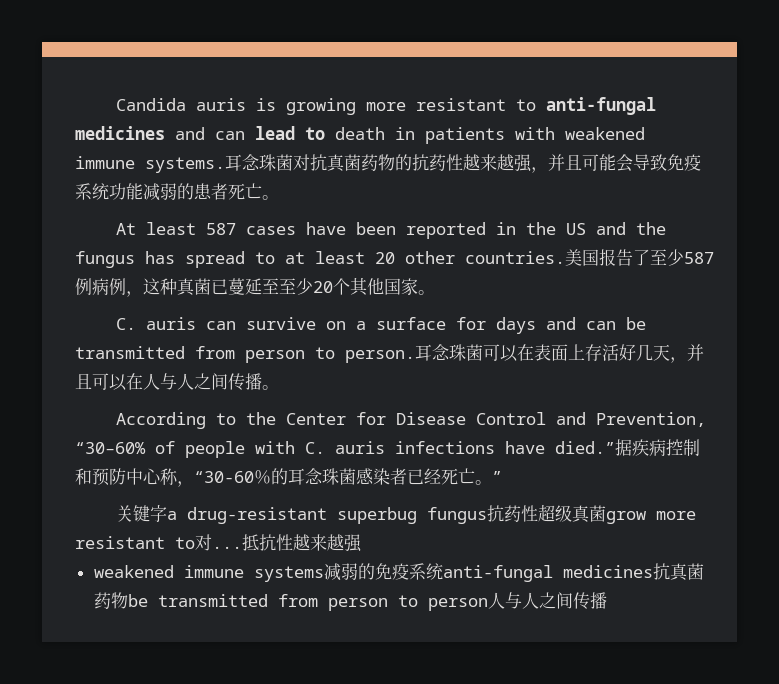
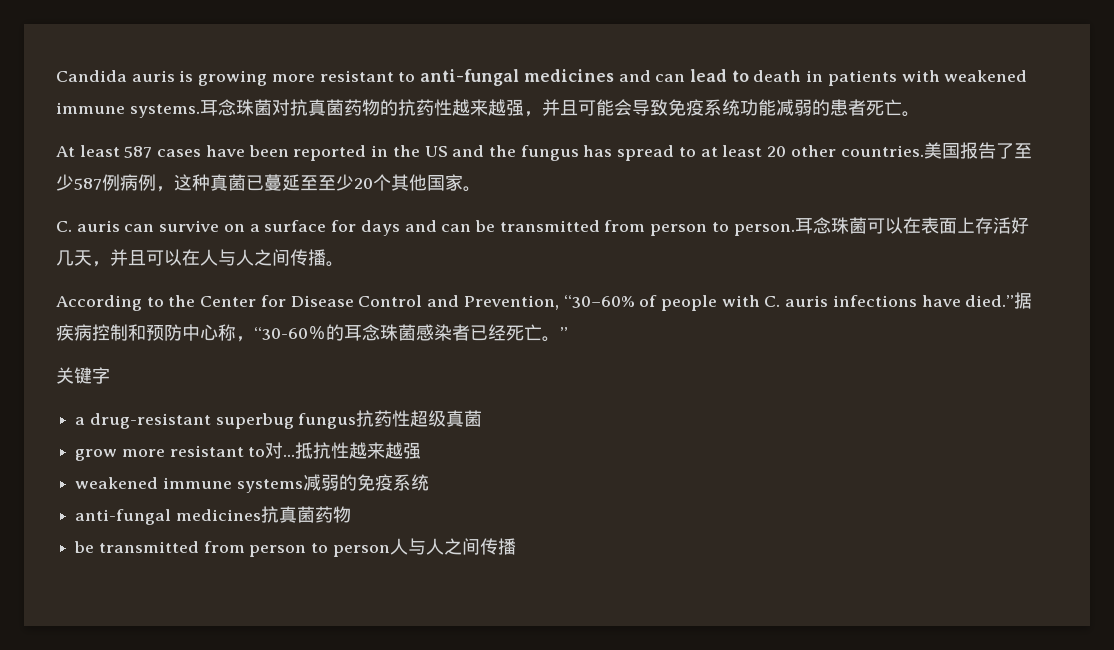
- 关键字a drug-resistant superbug fungus抗药性超级真菌grow more resistant to对...
+ 关键字
+ a drug-resistant superbug fungus抗药性超级真菌
+ grow more resistant to对...
- weakened immune systems减弱的免疫系统anti-fungal medicines抗真菌药物be transmitted from person to person人与人之间传播
+ weakened immune systems减弱的免疫系统
+ anti-fungal medicines抗真菌药物
+ be transmitted from person to person人与人之间传播

